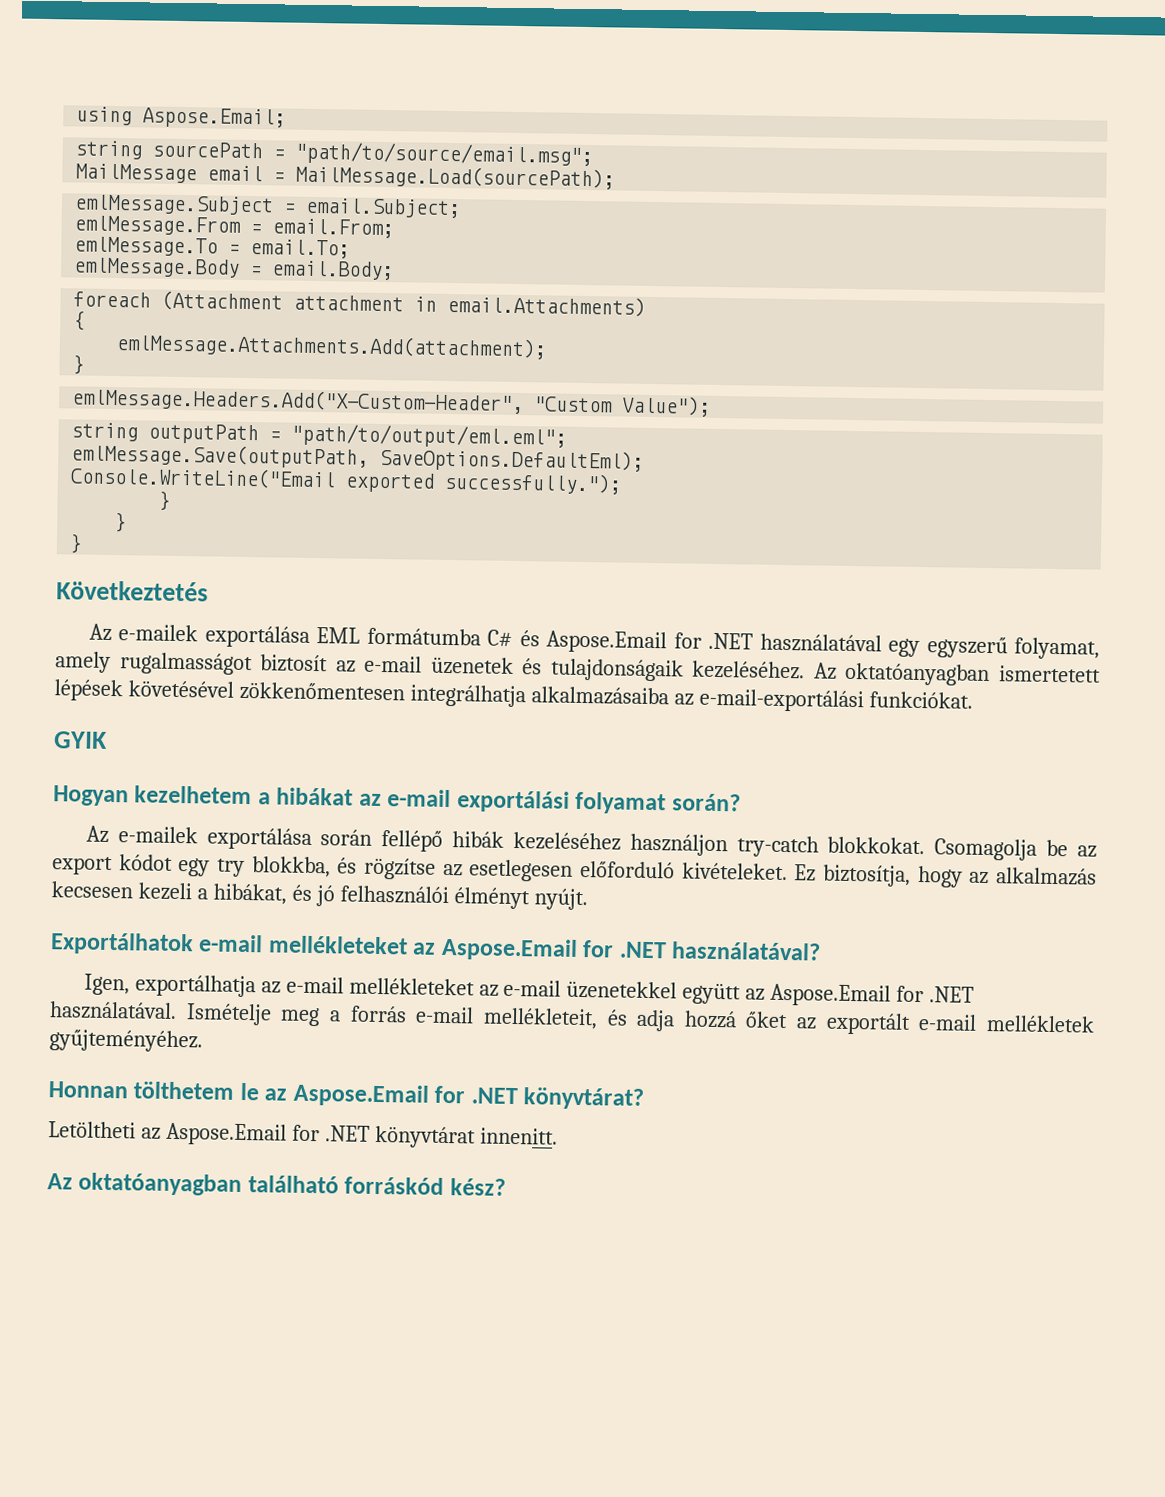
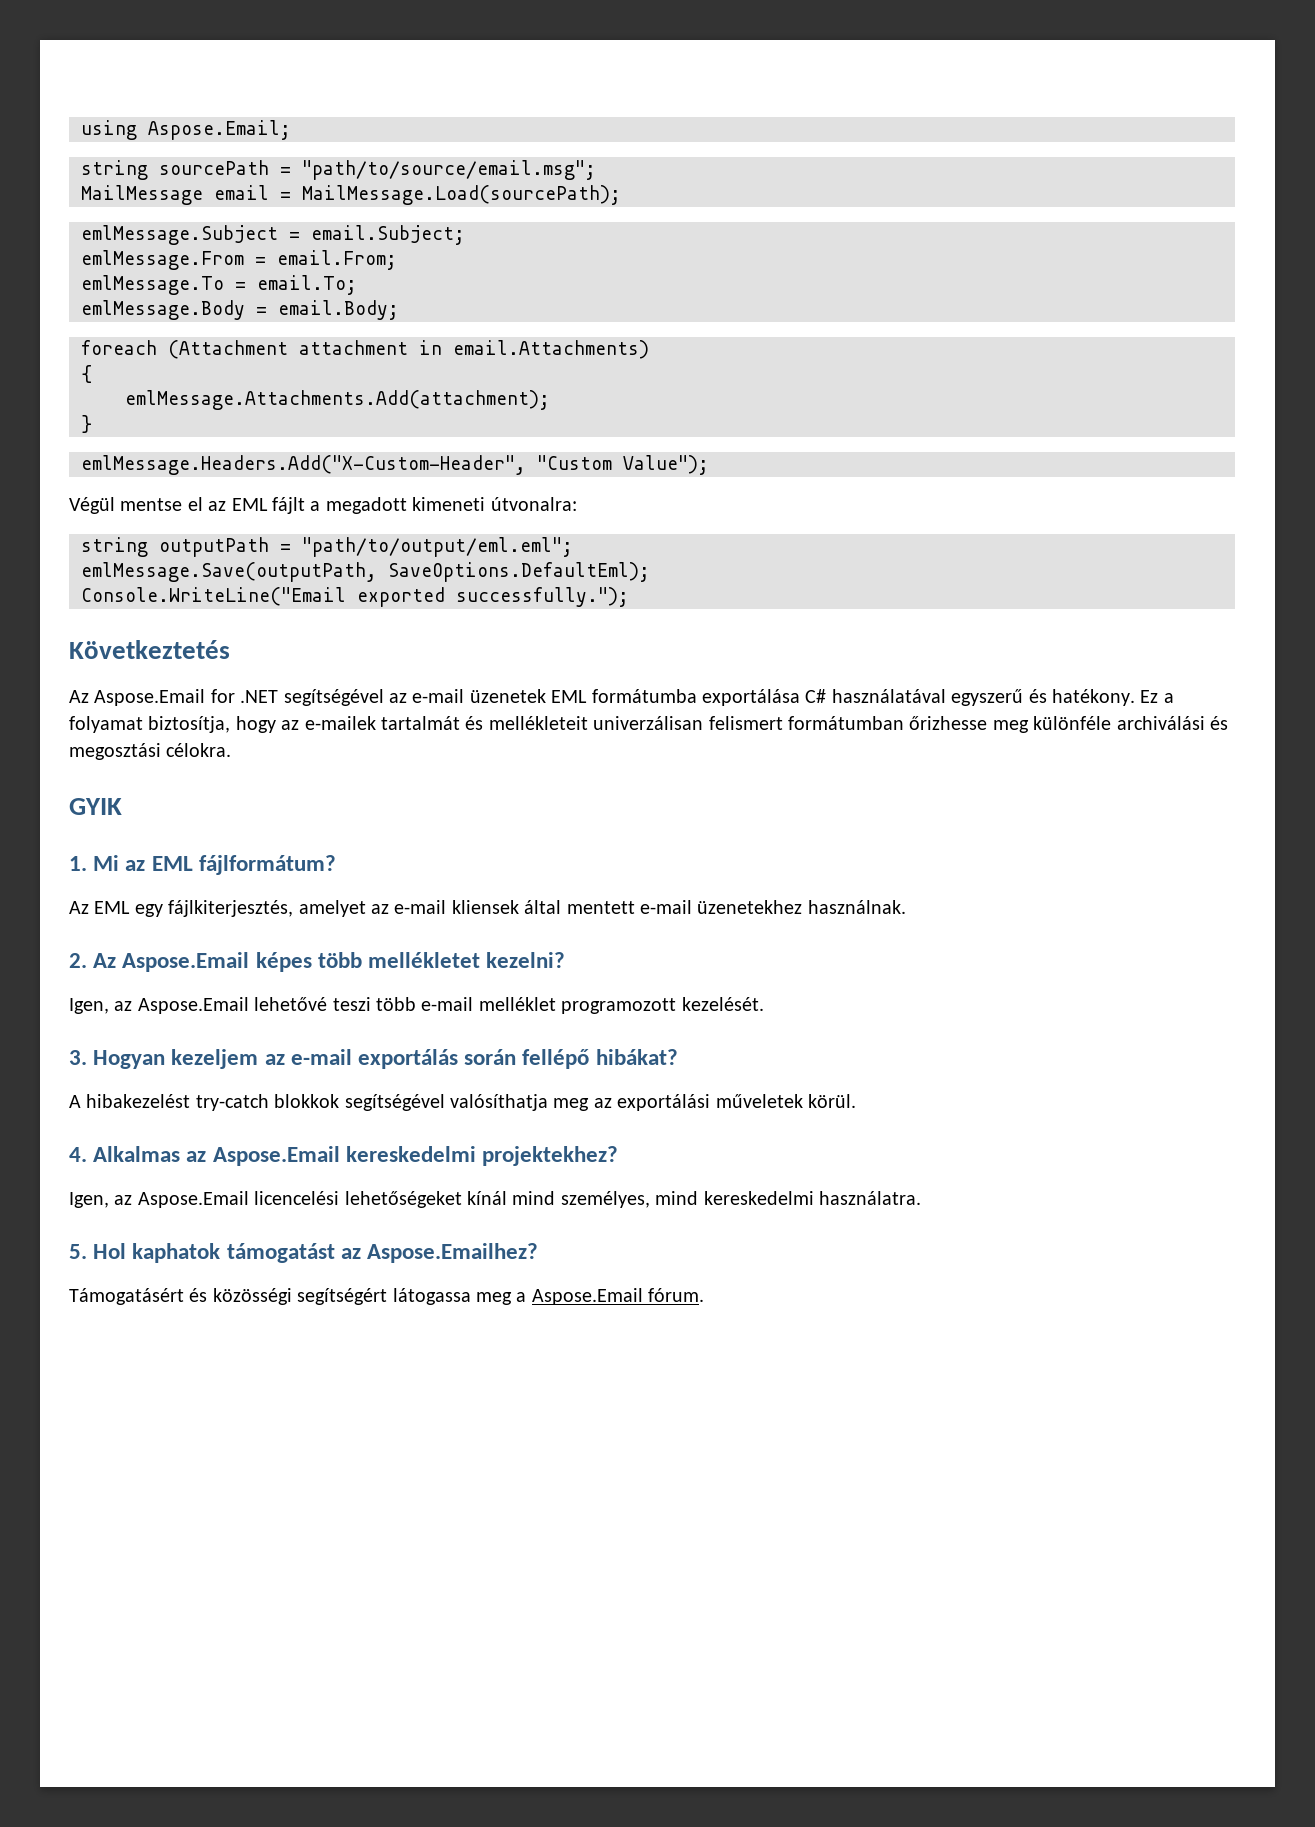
+ Végül mentse el az EML fájlt a megadott kimeneti útvonalra:
  Console.WriteLine("Email exported successfully.");
- }
- }
- }
- Az e-mailek exportálása EML formátumba C# és Aspose.Email for .NET használatával egy egyszerű folyamat, amely rugalmasságot biztosít az e-mail üzenetek és tulajdonságaik kezeléséhez. Az oktatóanyagban ismertetett lépések követésével zökkenőmentesen integrálhatja alkalmazásaiba az e-mail-exportálási funkciókat.
+ Az Aspose.Email for .NET segítségével az e-mail üzenetek EML formátumba exportálása C# használatával egyszerű és hatékony. Ez a folyamat biztosítja, hogy az e-mailek tartalmát és mellékleteit univerzálisan felismert formátumban őrizhesse meg különféle archiválási és megosztási célokra.
  GYIK
- Hogyan kezelhetem a hibákat az e-mail exportálási folyamat során?
- Az e-mailek exportálása során fellépő hibák kezeléséhez használjon try-catch blokkokat. Csomagolja be az export kódot egy try blokkba, és rögzítse az esetlegesen előforduló kivételeket. Ez biztosítja, hogy az alkalmazás kecsesen kezeli a hibákat, és jó felhasználói élményt nyújt.
- Exportálhatok e-mail mellékleteket az Aspose.Email for .NET használatával?
- Igen, exportálhatja az e-mail mellékleteket az e-mail üzenetekkel együtt az Aspose.Email for .NET használatával. Ismételje meg a forrás e-mail mellékleteit, és adja hozzá őket az exportált e-mail mellékletek gyűjteményéhez.
- Honnan tölthetem le az Aspose.Email for .NET könyvtárat?
- Letöltheti az Aspose.Email for .NET könyvtárat innenitt.
- Az oktatóanyagban található forráskód kész?
+ 1. Mi az EML fájlformátum?
+ Az EML egy fájlkiterjesztés, amelyet az e-mail kliensek által mentett e-mail üzenetekhez használnak.
+ 2. Az Aspose.Email képes több mellékletet kezelni?
+ Igen, az Aspose.Email lehetővé teszi több e-mail melléklet programozott kezelését.
+ 3. Hogyan kezeljem az e-mail exportálás során fellépő hibákat?
+ A hibakezelést try-catch blokkok segítségével valósíthatja meg az exportálási műveletek körül.
+ 4. Alkalmas az Aspose.Email kereskedelmi projektekhez?
+ Igen, az Aspose.Email licencelési lehetőségeket kínál mind személyes, mind kereskedelmi használatra.
+ 5. Hol kaphatok támogatást az Aspose.Emailhez?
+ Támogatásért és közösségi segítségért látogassa meg a Aspose.Email fórum.

